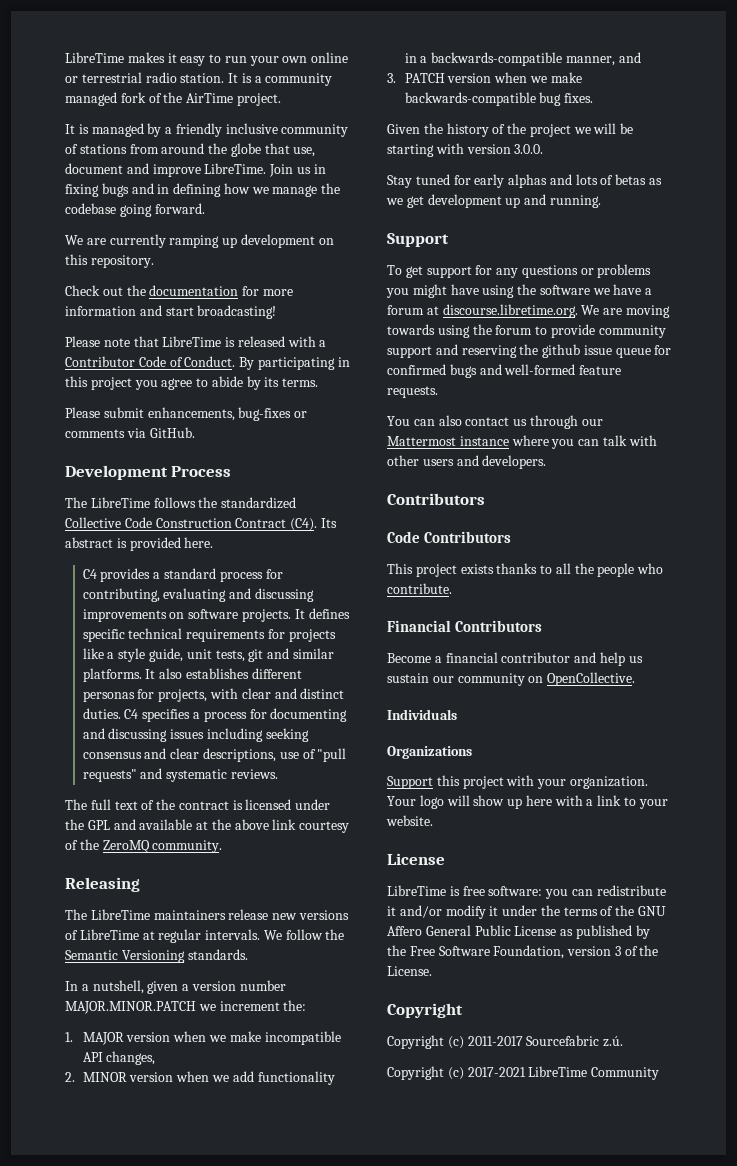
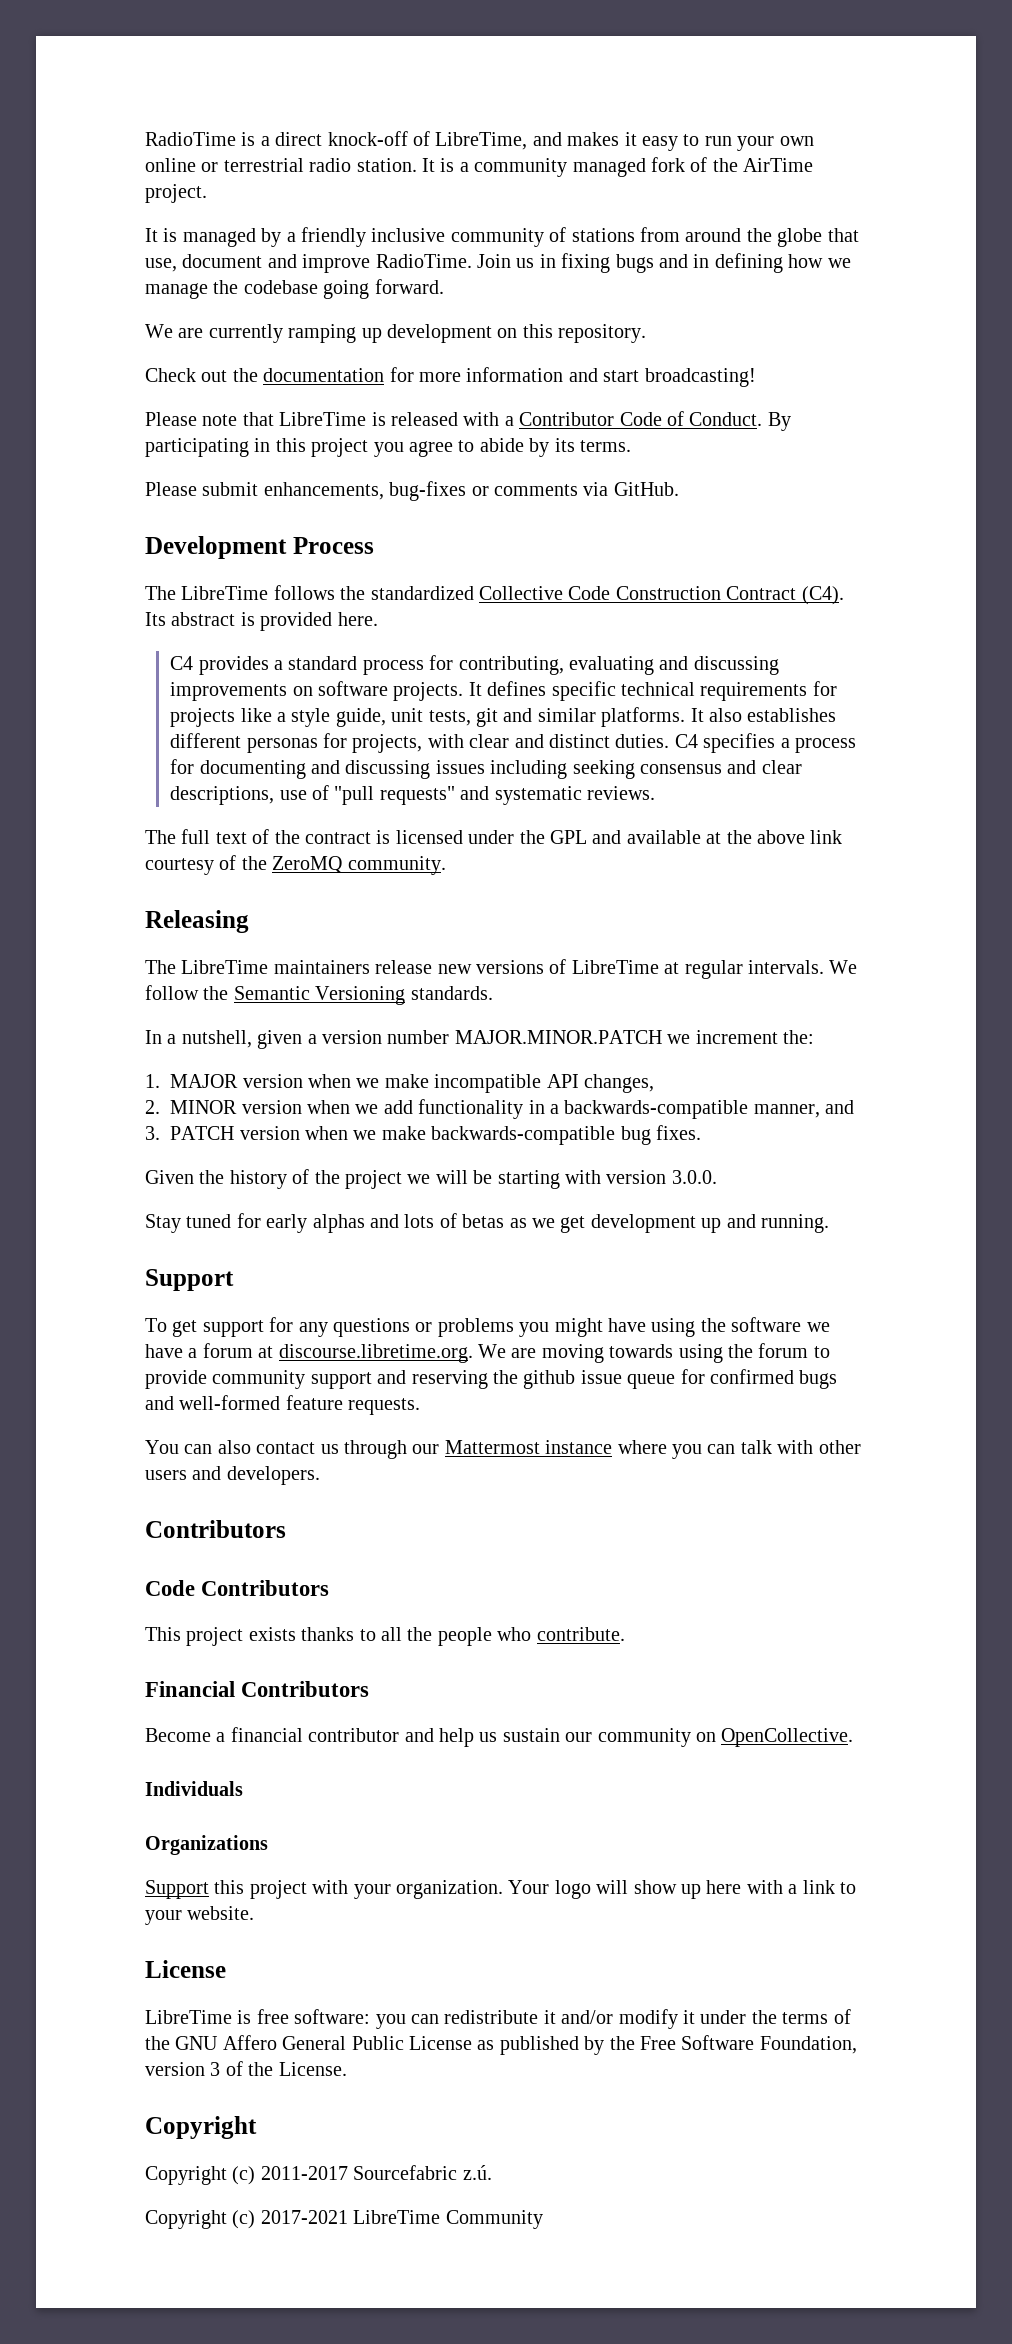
- LibreTime makes it easy to run your own online or terrestrial radio station.
+ RadioTime is a direct knock-off of LibreTime, and makes it easy to run your own online or terrestrial radio station.
- It is managed by a friendly inclusive community of stations from around the globe that use, document and improve LibreTime.
+ It is managed by a friendly inclusive community of stations from around the globe that use, document and improve RadioTime.

